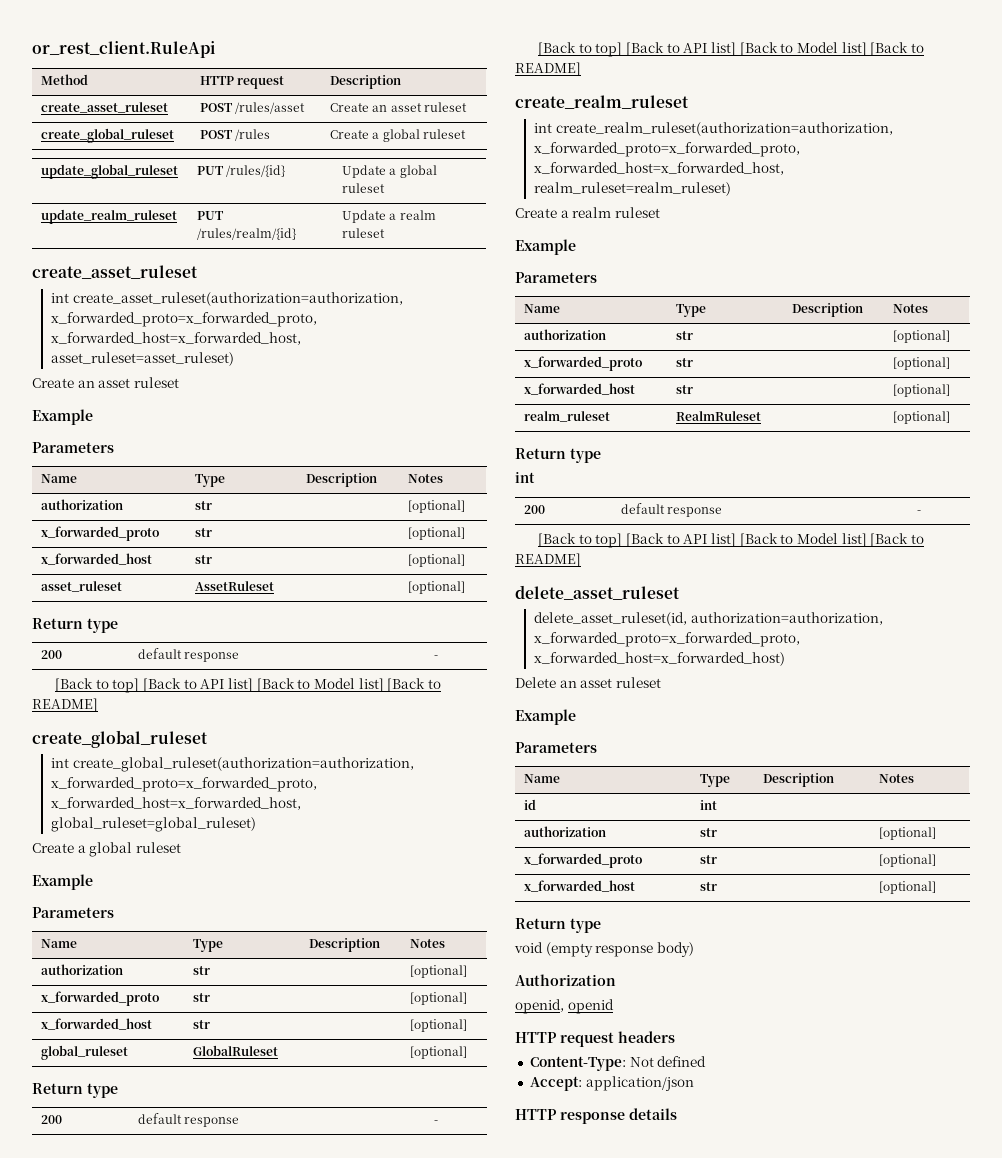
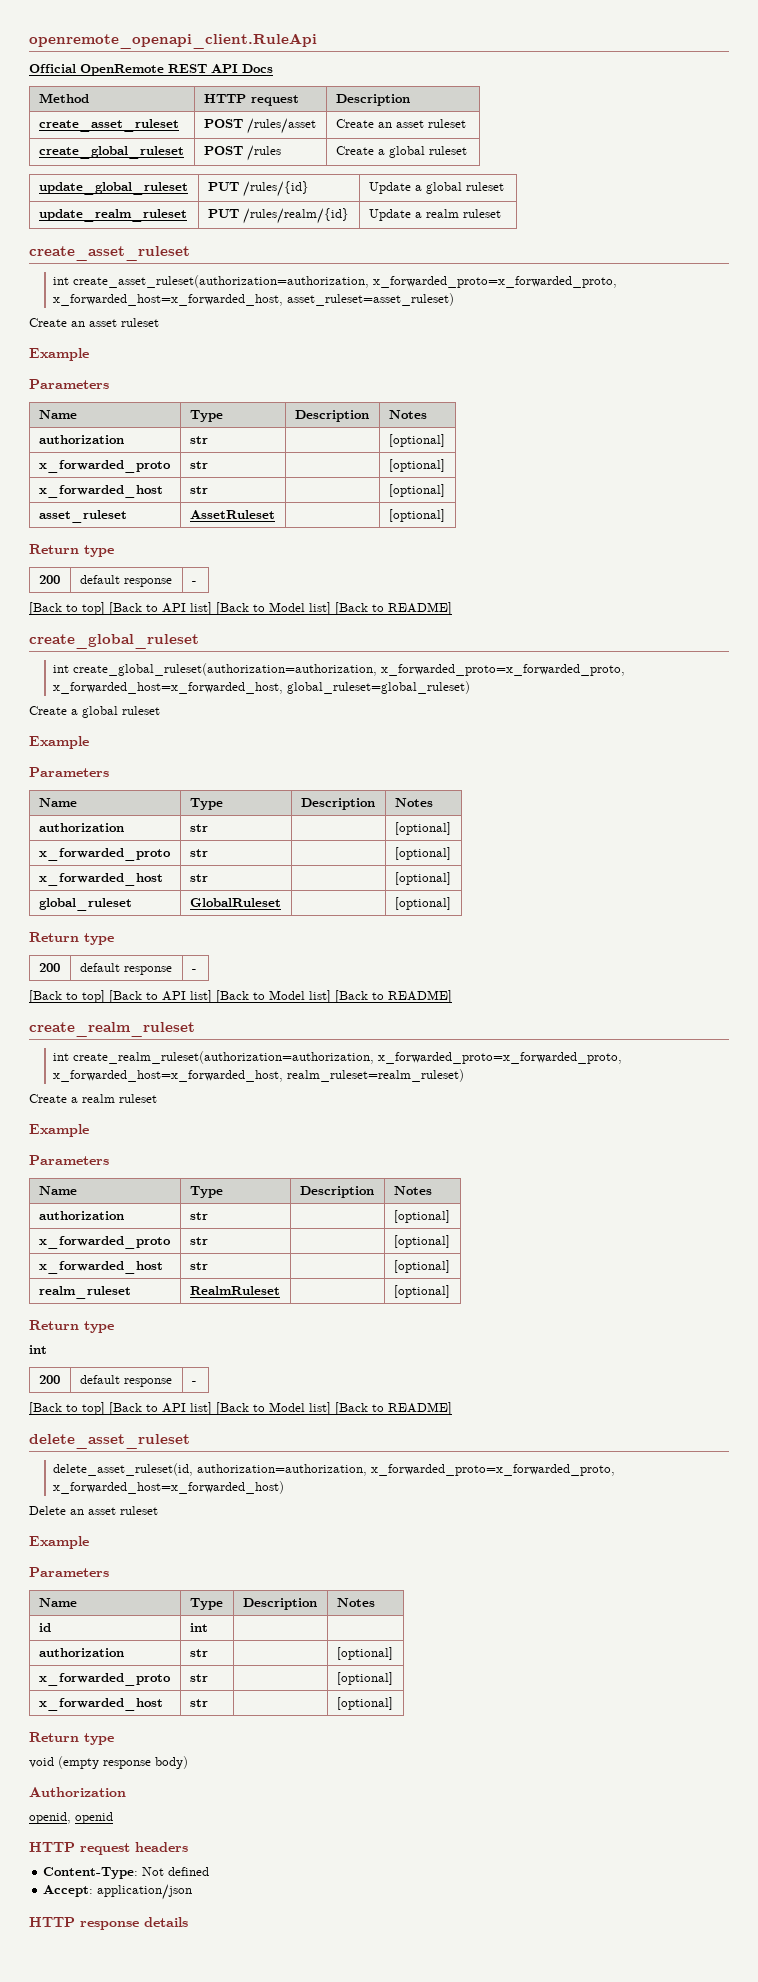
- or_rest_client.RuleApi
+ openremote_openapi_client.RuleApi
+ Official OpenRemote REST API Docs

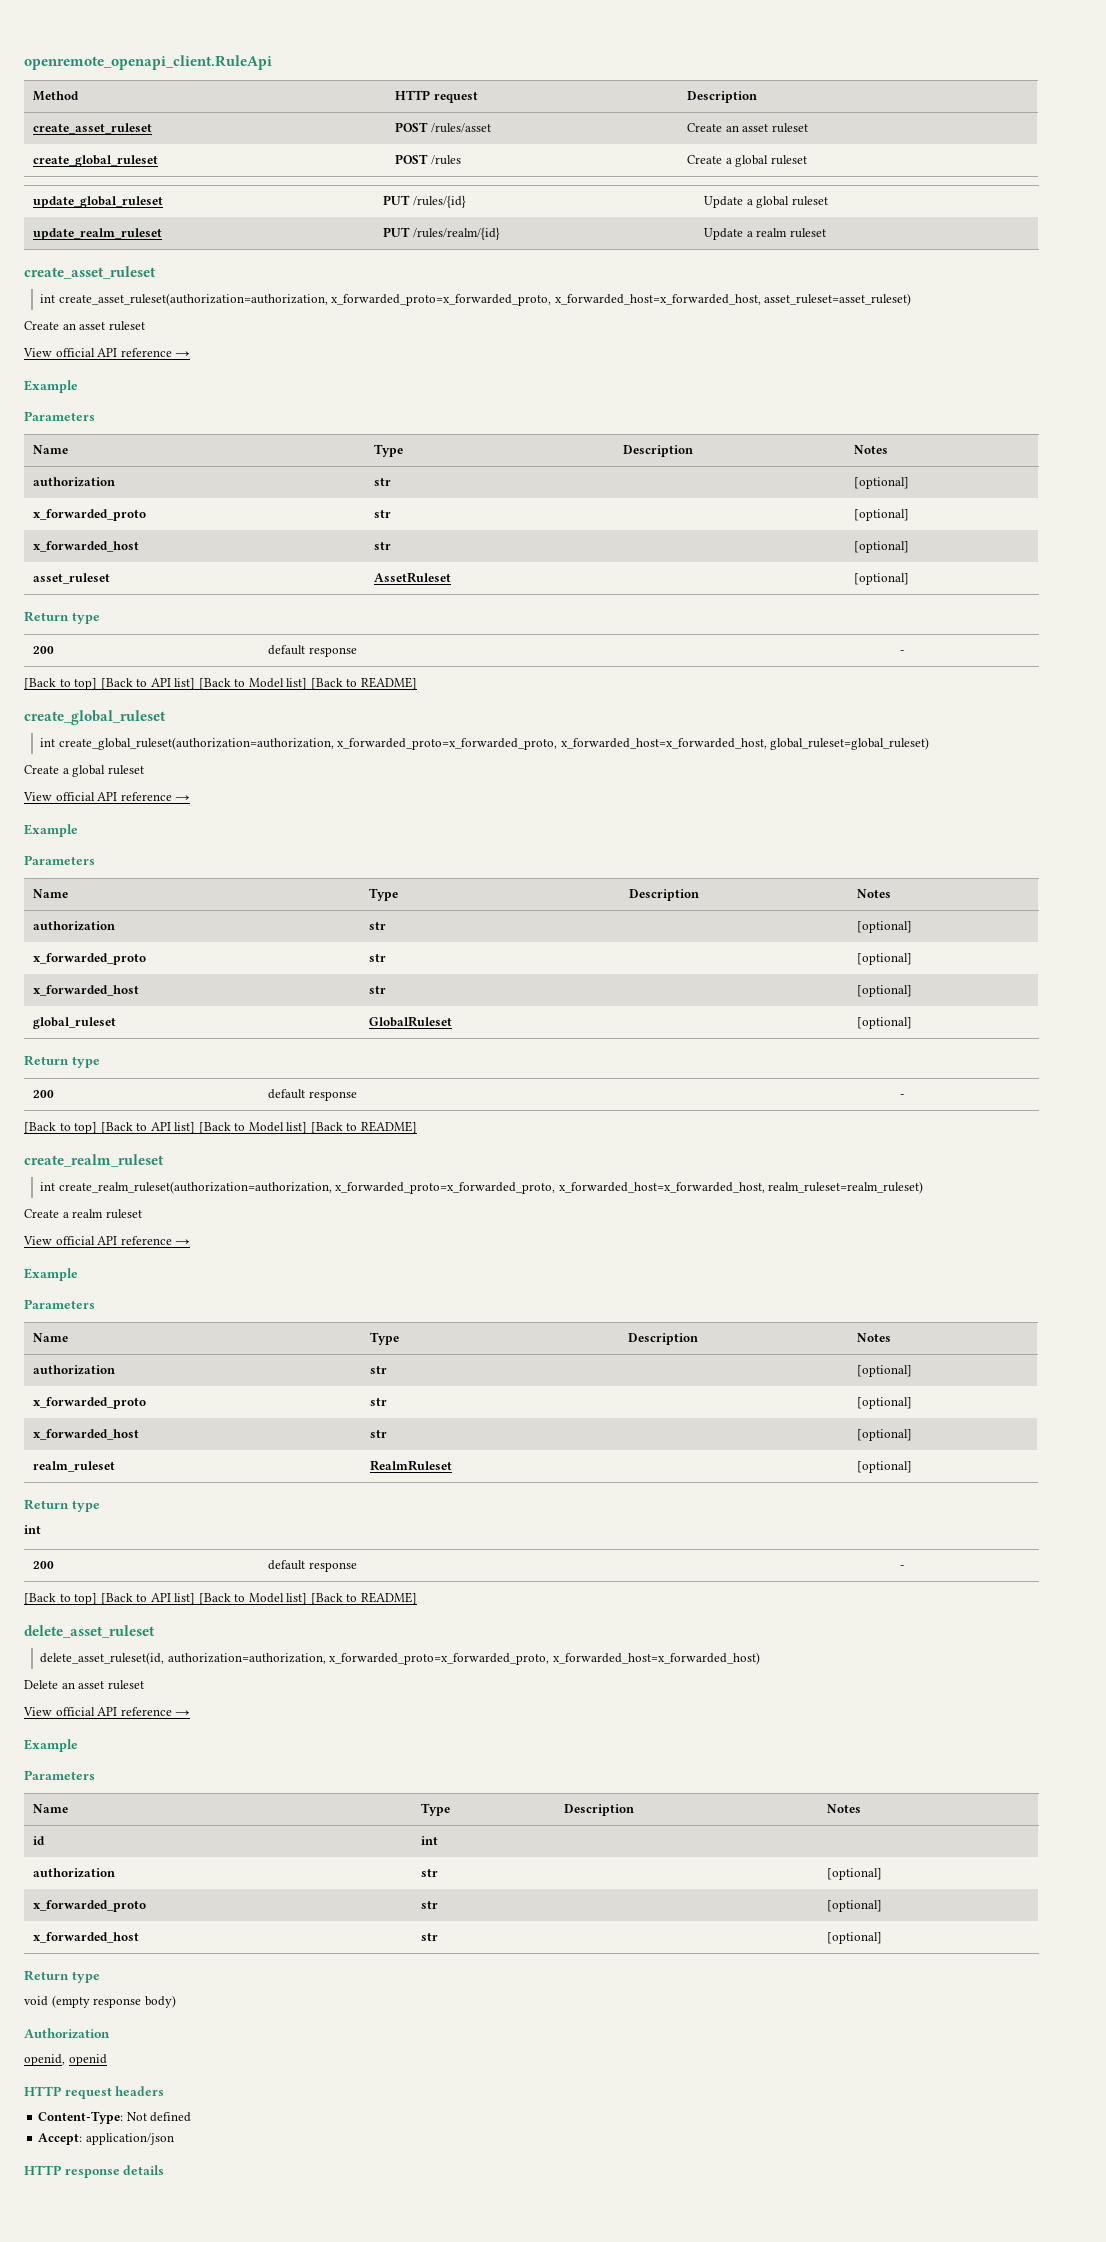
- Official OpenRemote REST API Docs
  int create_asset_ruleset(authorization=authorization, x_forwarded_proto=x_forwarded_proto, x_forwarded_host=x_forwarded_host, asset_ruleset=asset_ruleset)
  Create an asset ruleset
+ View official API reference →
  int create_global_ruleset(authorization=authorization, x_forwarded_proto=x_forwarded_proto, x_forwarded_host=x_forwarded_host, global_ruleset=global_ruleset)
  Create a global ruleset
+ View official API reference →
  Create a realm ruleset
+ View official API reference →
  Delete an asset ruleset
+ View official API reference →

